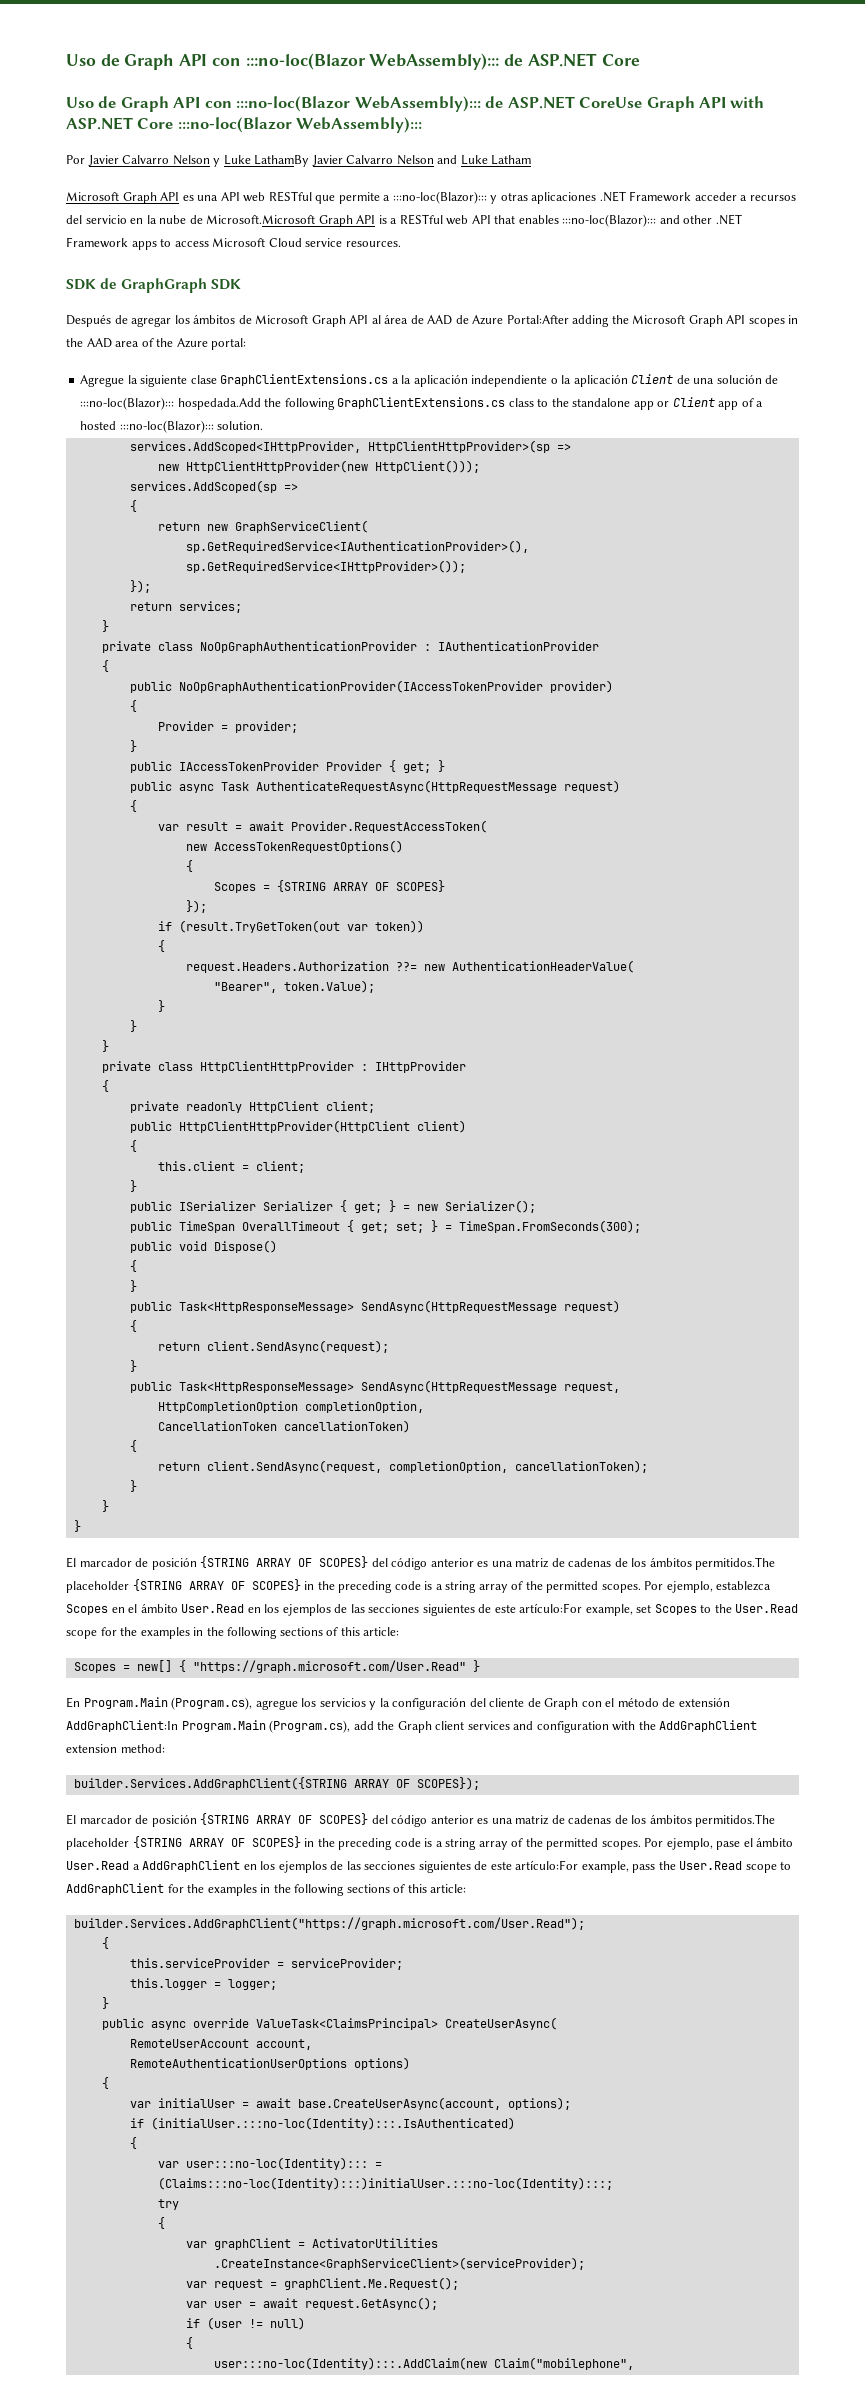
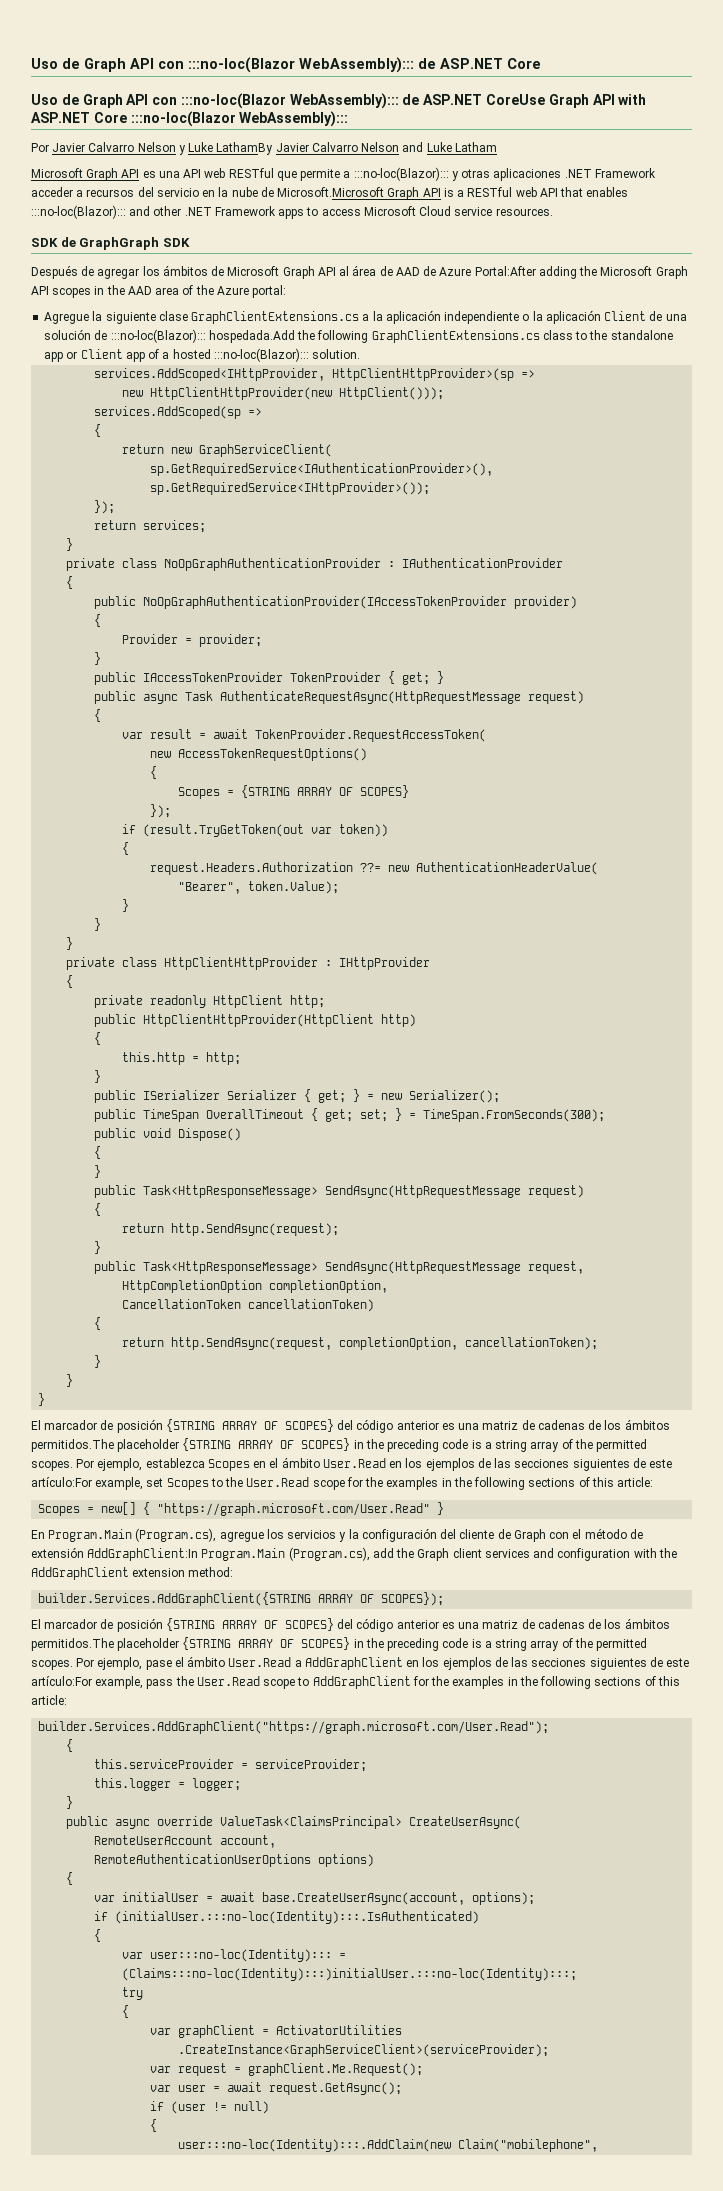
- public IAccessTokenProvider Provider { get; }
+ public IAccessTokenProvider TokenProvider { get; }
- var result = await Provider.RequestAccessToken(
+ var result = await TokenProvider.RequestAccessToken(
- private readonly HttpClient client;
+ private readonly HttpClient http;
- public HttpClientHttpProvider(HttpClient client)
+ public HttpClientHttpProvider(HttpClient http)
  {
- this.client = client;
+ this.http = http;
- return client.SendAsync(request);
+ return http.SendAsync(request);
- return client.SendAsync(request, completionOption, cancellationToken);
+ return http.SendAsync(request, completionOption, cancellationToken);

